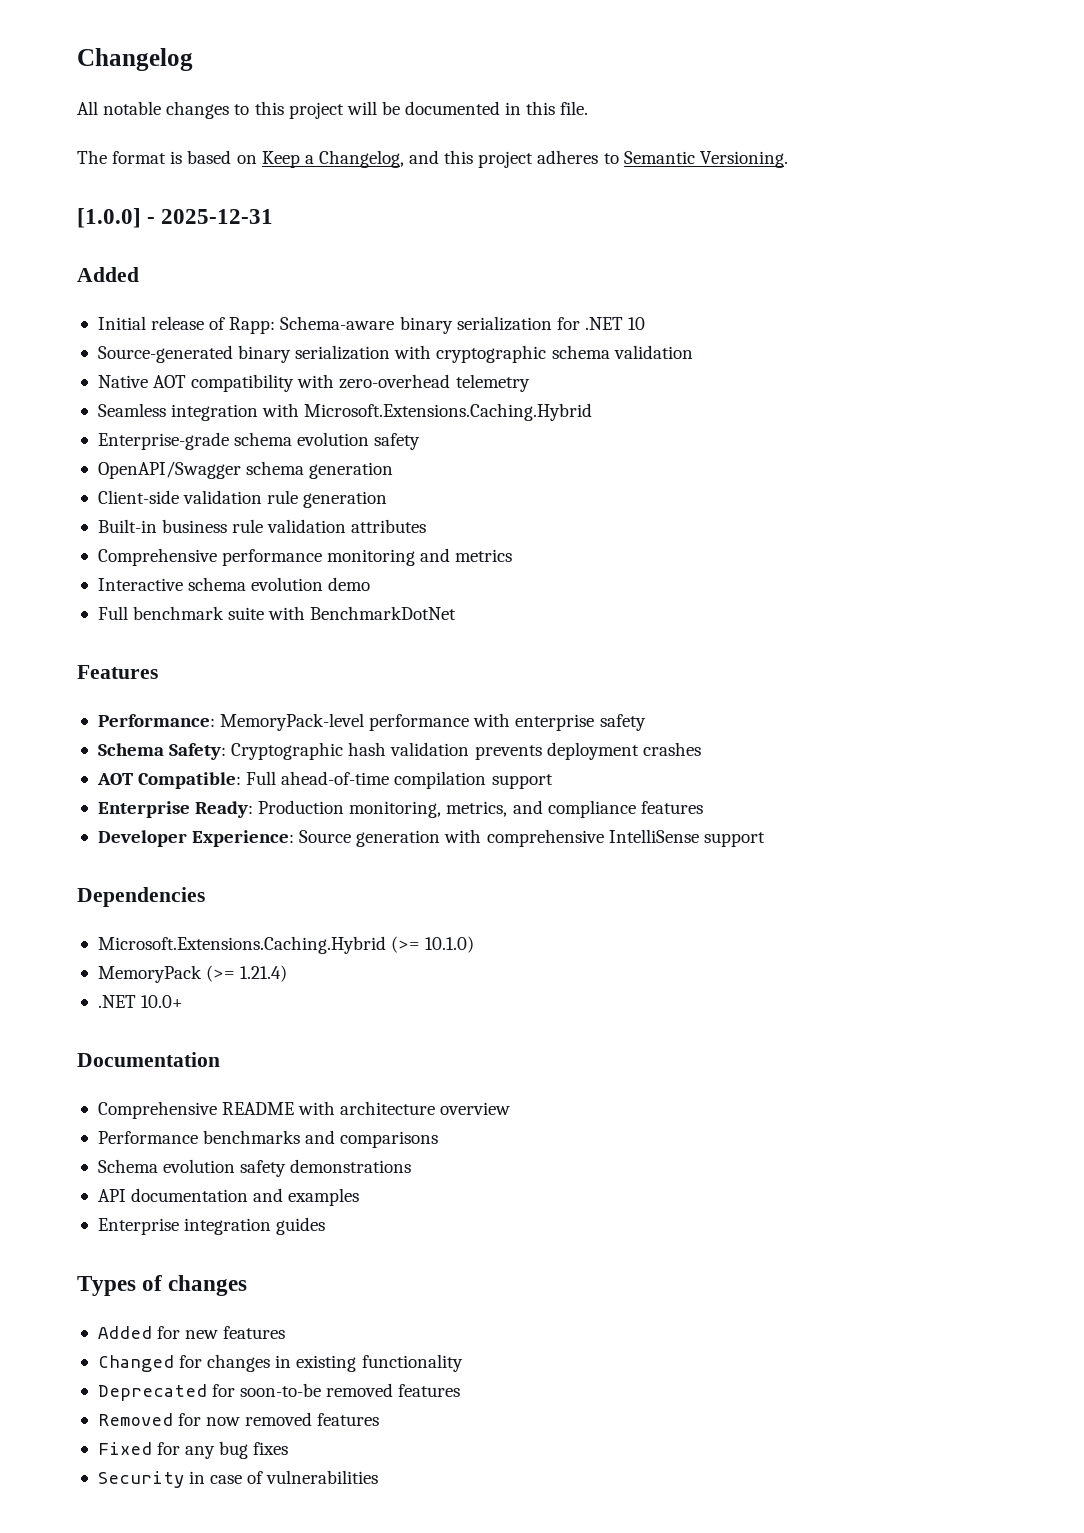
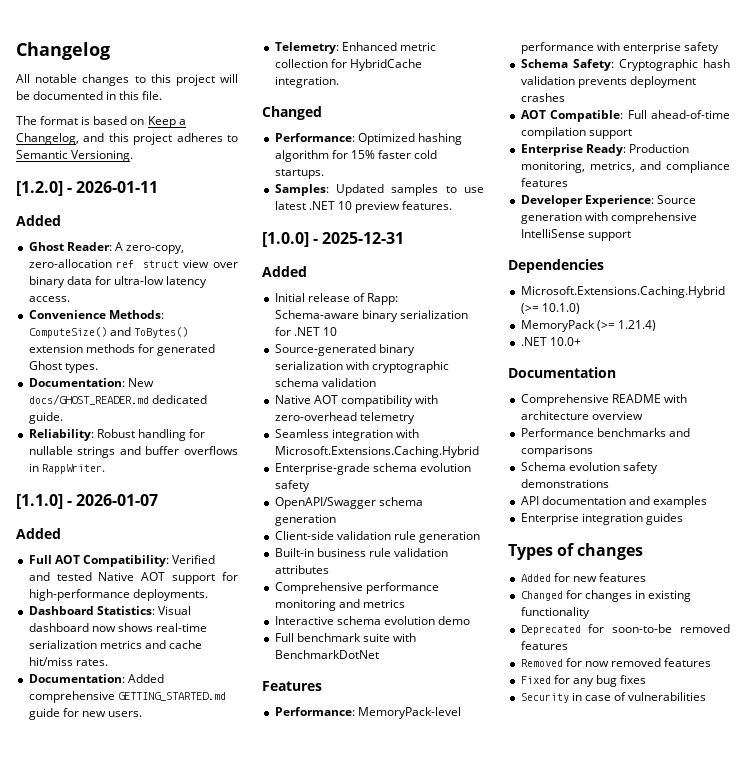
+ [1.2.0] - 2026-01-11
+ Added
+ Ghost Reader: A zero-copy, zero-allocation ref struct view over binary data for ultra-low latency access.
+ Convenience Methods: ComputeSize() and ToBytes() extension methods for generated Ghost types.
+ Documentation: New docs/GHOST_READER.md dedicated guide.
+ Reliability: Robust handling for nullable strings and buffer overflows in RappWriter.
+ [1.1.0] - 2026-01-07
+ Added
+ Full AOT Compatibility: Verified and tested Native AOT support for high-performance deployments.
+ Dashboard Statistics: Visual dashboard now shows real-time serialization metrics and cache hit/miss rates.
+ Documentation: Added comprehensive GETTING_STARTED.md guide for new users.
+ Telemetry: Enhanced metric collection for HybridCache integration.
+ Changed
+ Performance: Optimized hashing algorithm for 15% faster cold startups.
+ Samples: Updated samples to use latest .NET 10 preview features.

